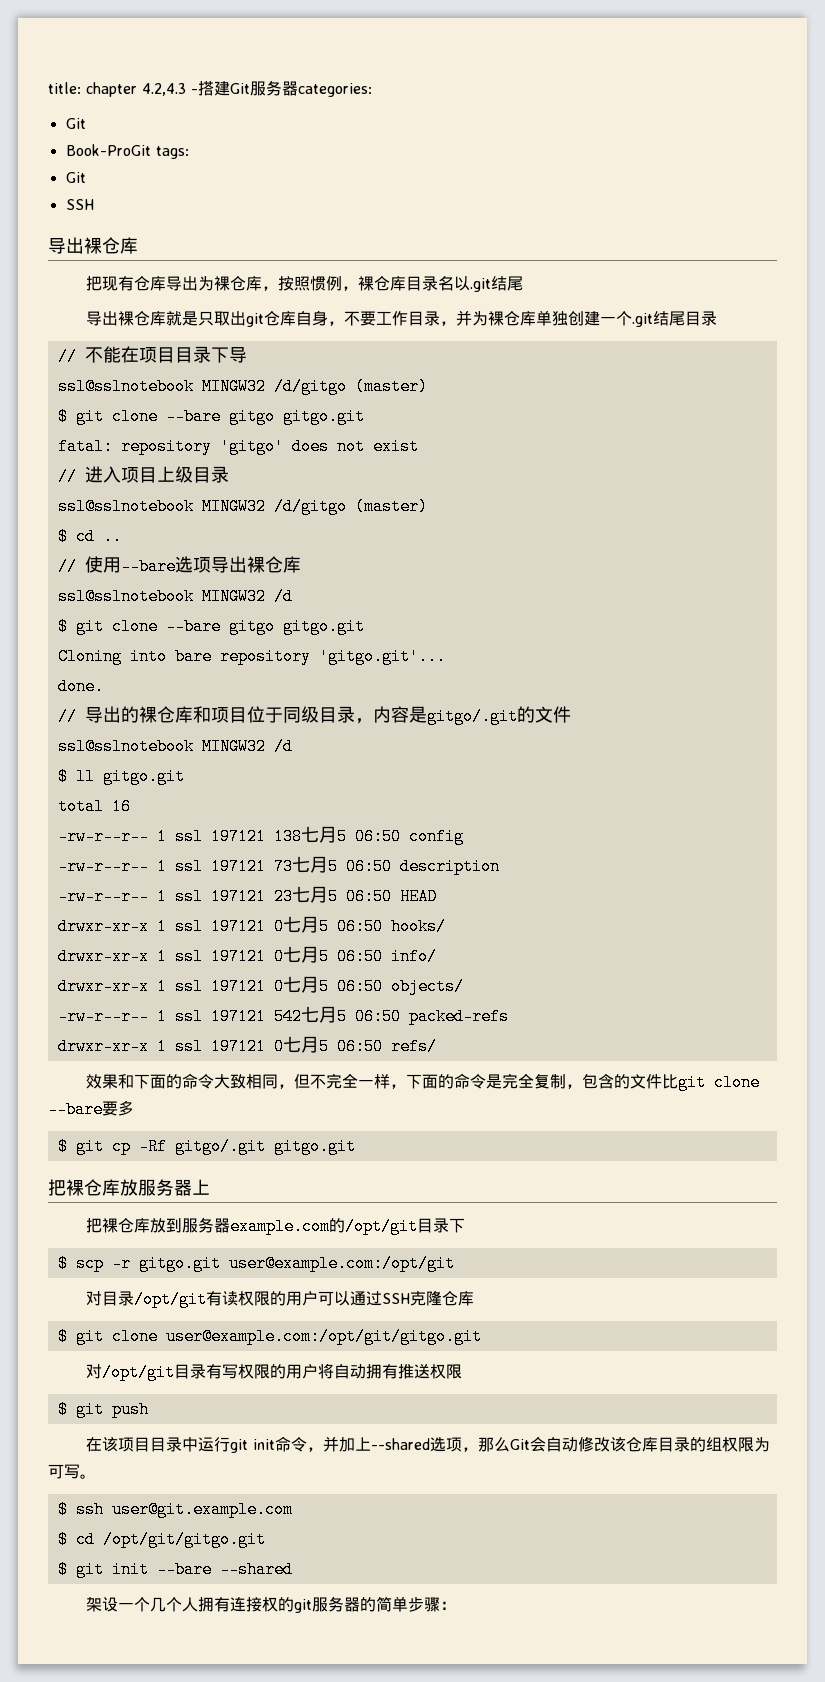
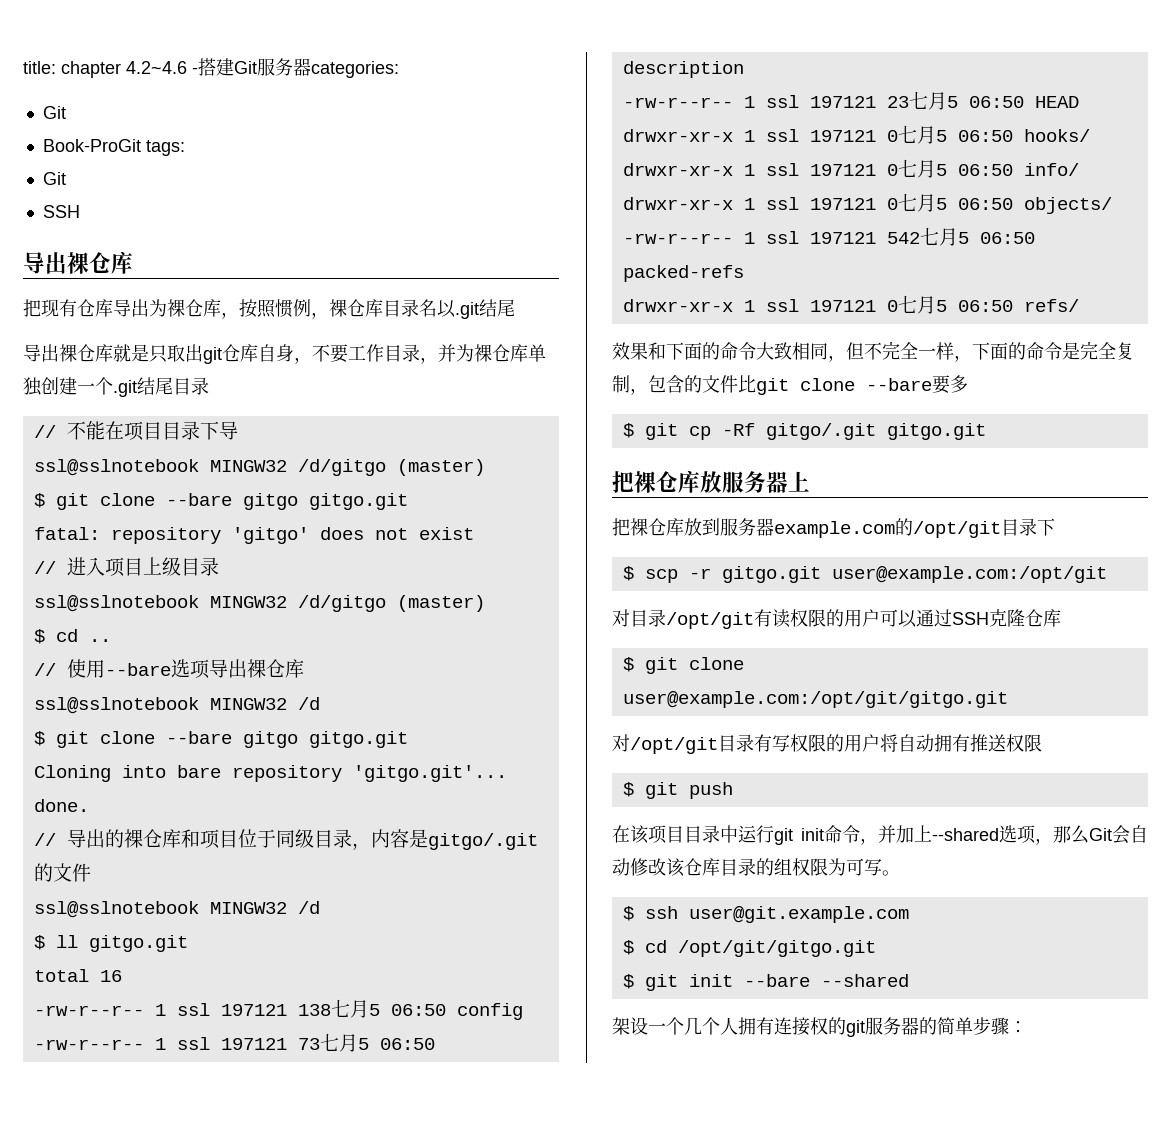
- title: chapter 4.2,4.3 -搭建Git服务器categories:
+ title: chapter 4.2~4.6 -搭建Git服务器categories:

